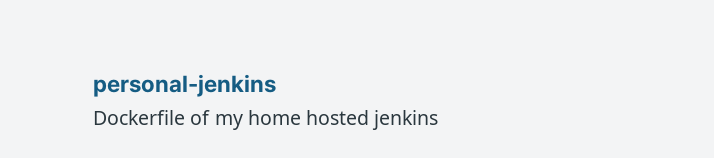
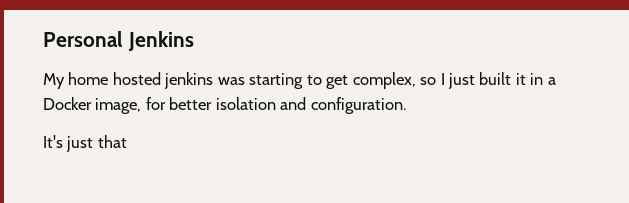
- personal-jenkins
- Dockerfile of my home hosted jenkins
+ Personal Jenkins
+ My home hosted jenkins was starting to get complex, so I just built it in a Docker image, for better isolation and configuration.
+ It's just that

